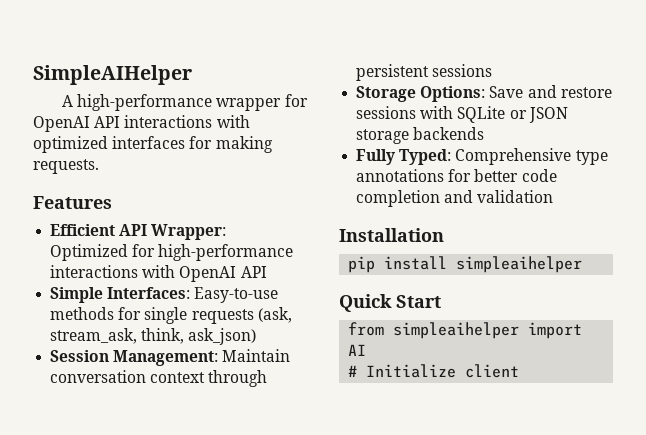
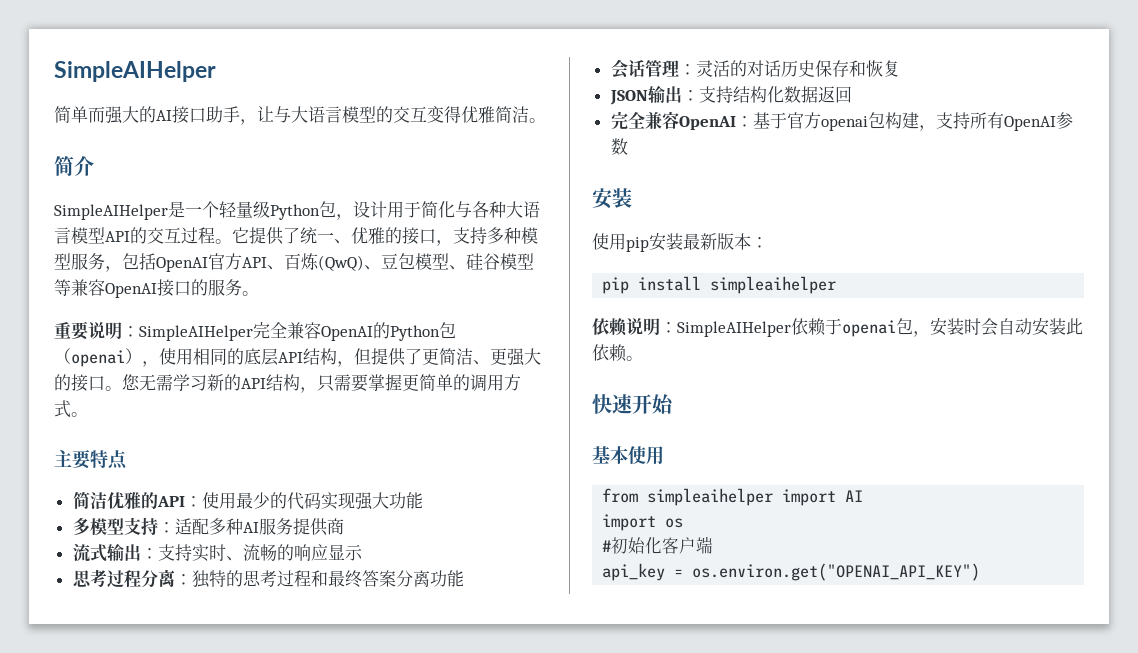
- A high-performance wrapper for OpenAI API interactions with optimized interfaces for making requests.
- Features
- Efficient API Wrapper: Optimized for high-performance interactions with OpenAI API
- Simple Interfaces: Easy-to-use methods for single requests (ask, stream_ask, think, ask_json)
- Session Management: Maintain conversation context through persistent sessions
- Storage Options: Save and restore sessions with SQLite or JSON storage backends
- Fully Typed: Comprehensive type annotations for better code completion and validation
- Installation
+ 简单而强大的AI接口助手，让与大语言模型的交互变得优雅简洁。
+ 简介
+ SimpleAIHelper是一个轻量级Python包，设计用于简化与各种大语言模型API的交互过程。它提供了统一、优雅的接口，支持多种模型服务，包括OpenAI官方API、百炼(QwQ)、豆包模型、硅谷模型等兼容OpenAI接口的服务。
+ 重要说明：SimpleAIHelper完全兼容OpenAI的Python包（openai），使用相同的底层API结构，但提供了更简洁、更强大的接口。您无需学习新的API结构，只需要掌握更简单的调用方式。
+ 主要特点
+ 简洁优雅的API：使用最少的代码实现强大功能
+ 多模型支持：适配多种AI服务提供商
+ 流式输出：支持实时、流畅的响应显示
+ 思考过程分离：独特的思考过程和最终答案分离功能
+ 会话管理：灵活的对话历史保存和恢复
+ JSON输出：支持结构化数据返回
+ 完全兼容OpenAI：基于官方openai包构建，支持所有OpenAI参数
+ 安装
+ 使用pip安装最新版本：
  pip install simpleaihelper
- Quick Start
+ 依赖说明：SimpleAIHelper依赖于openai包，安装时会自动安装此依赖。
+ 快速开始
+ 基本使用
+ import os
- # Initialize client
+ #初始化客户端
+ api_key = os.environ.get("OPENAI_API_KEY")

